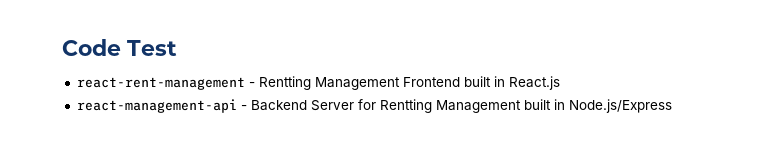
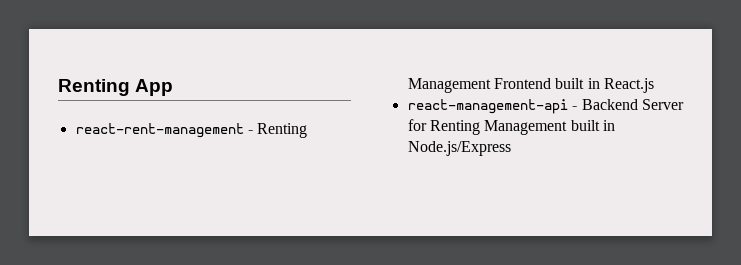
- Code Test
+ Renting App
- react-rent-management - Rentting Management Frontend built in React.js
+ react-rent-management - Renting Management Frontend built in React.js
- react-management-api - Backend Server for Rentting Management built in Node.js/Express
+ react-management-api - Backend Server for Renting Management built in Node.js/Express

